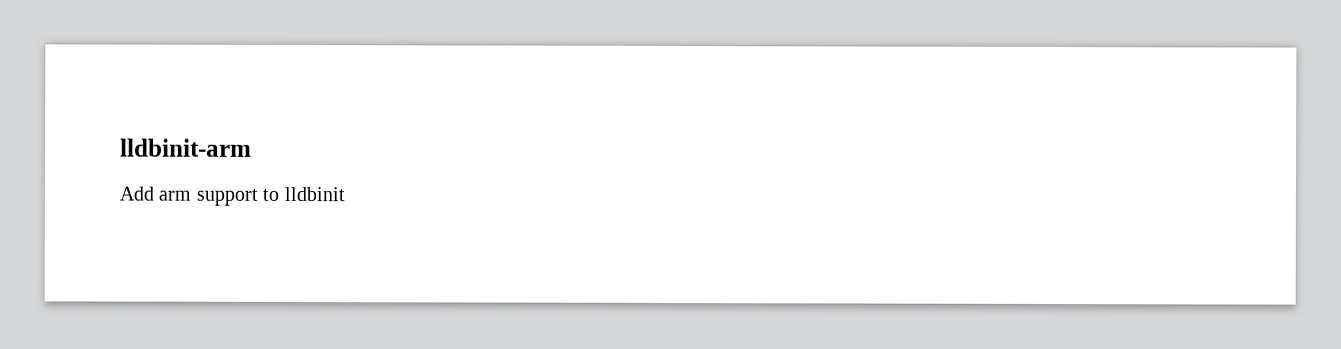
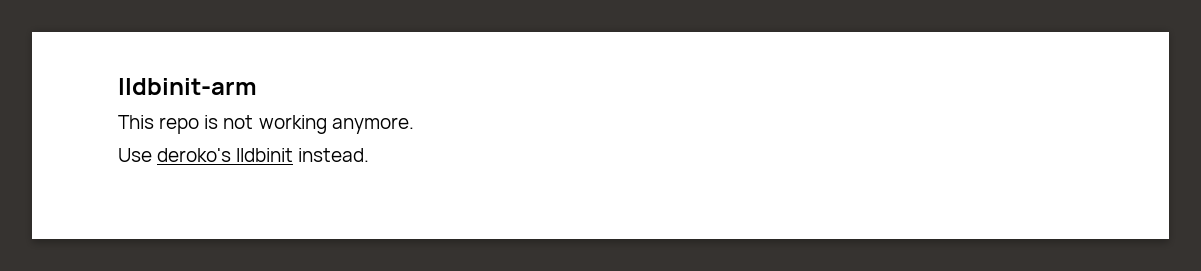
- Add arm support to lldbinit
+ This repo is not working anymore.
+ Use deroko's lldbinit instead.

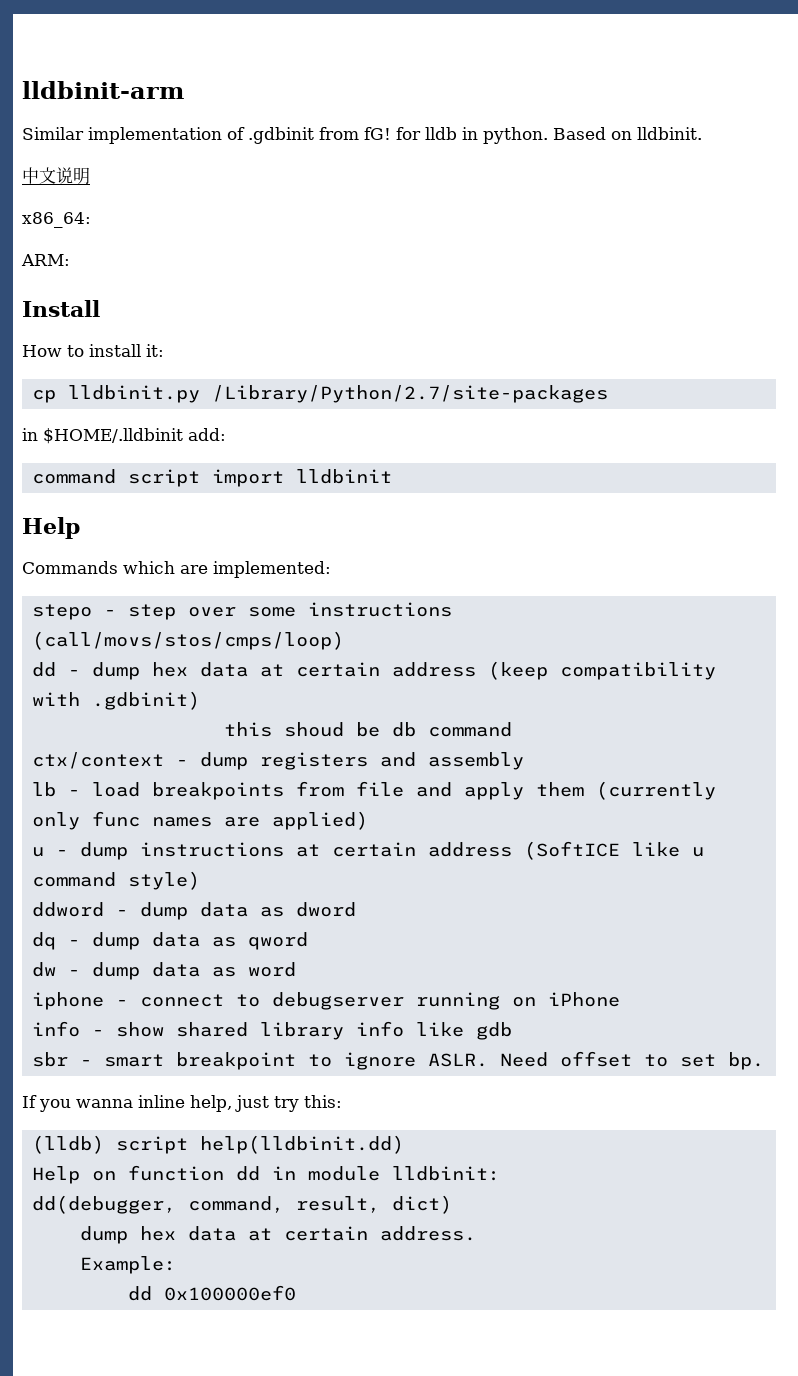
- This repo is not working anymore.
- Use deroko's lldbinit instead.
+ Similar implementation of .gdbinit from fG! for lldb in python. Based on lldbinit.
+ 中文说明
+ x86_64:
+ ARM:
+ Install
+ How to install it:
+ cp lldbinit.py /Library/Python/2.7/site-packages
+ in $HOME/.lldbinit add:
+ command script import lldbinit
+ Help
+ Commands which are implemented:
+ stepo - step over some instructions (call/movs/stos/cmps/loop)
+ dd - dump hex data at certain address (keep compatibility with .gdbinit)
+ this shoud be db command
+ ctx/context - dump registers and assembly
+ lb - load breakpoints from file and apply them (currently only func names are applied)
+ u - dump instructions at certain address (SoftICE like u command style)
+ ddword - dump data as dword
+ dq - dump data as qword
+ dw - dump data as word
+ iphone - connect to debugserver running on iPhone
+ info - show shared library info like gdb
+ sbr - smart breakpoint to ignore ASLR. Need offset to set bp.
+ If you wanna inline help, just try this:
+ (lldb) script help(lldbinit.dd)
+ Help on function dd in module lldbinit:
+ dd(debugger, command, result, dict)
+ dump hex data at certain address.
+ Example:
+ dd 0x100000ef0

